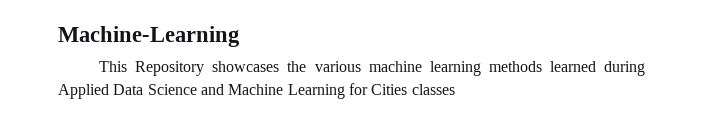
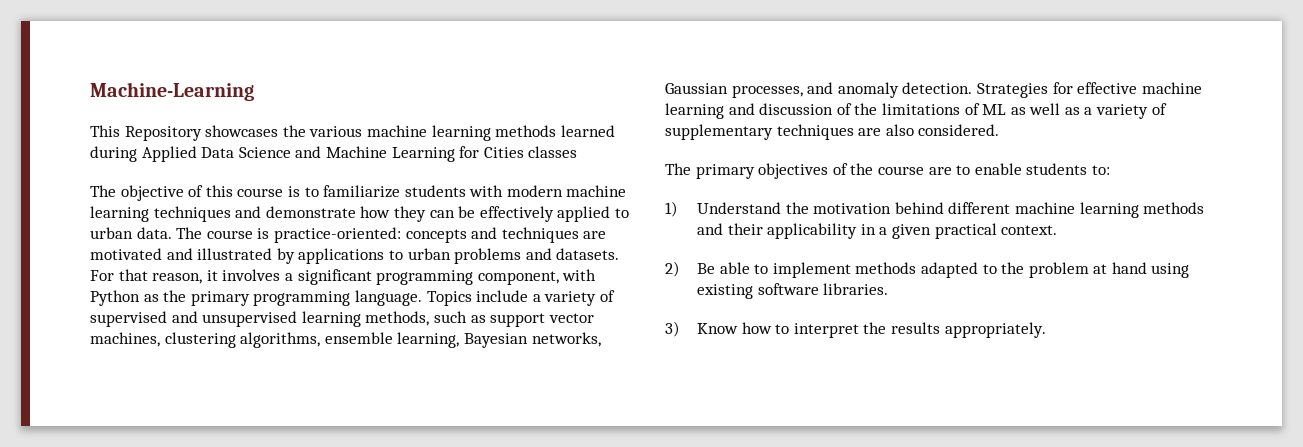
+ The objective of this course is to familiarize students with modern machine learning techniques and demonstrate how they can be effectively applied to urban data. The course is practice-oriented: concepts and techniques are motivated and illustrated by applications to urban problems and datasets. For that reason, it involves a significant programming component, with Python as the primary programming language. Topics include a variety of supervised and unsupervised learning methods, such as support vector machines, clustering algorithms, ensemble learning, Bayesian networks, Gaussian processes, and anomaly detection. Strategies for effective machine learning and discussion of the limitations of ML as well as a variety of supplementary techniques are also considered.
+ The primary objectives of the course are to enable students to:
+ 1) Understand the motivation behind different machine learning methods and their applicability in a given practical context.
+ 2) Be able to implement methods adapted to the problem at hand using existing software libraries.
+ 3) Know how to interpret the results appropriately.

